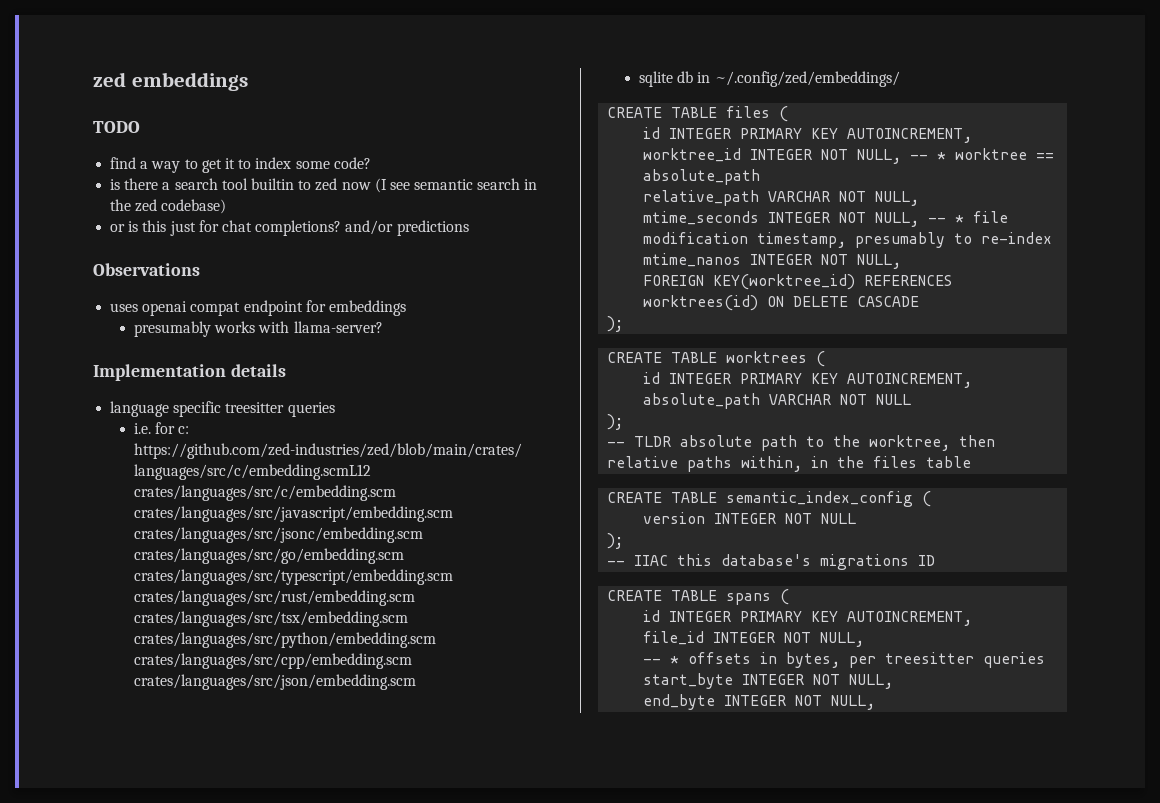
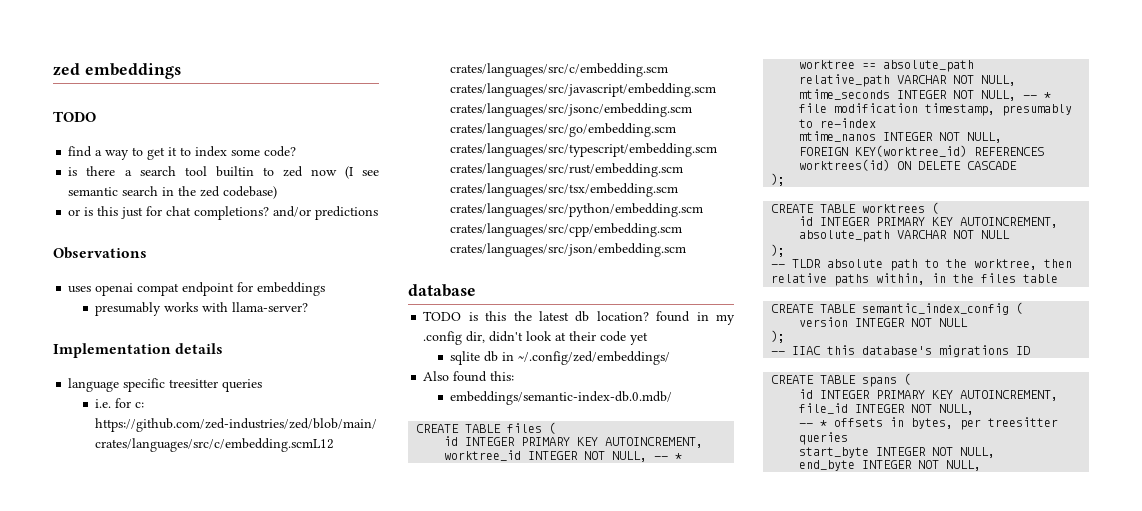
+ database
+ TODO is this the latest db location? found in my .config dir, didn't look at their code yet
+ Also found this:
+ embeddings/semantic-index-db.0.mdb/

